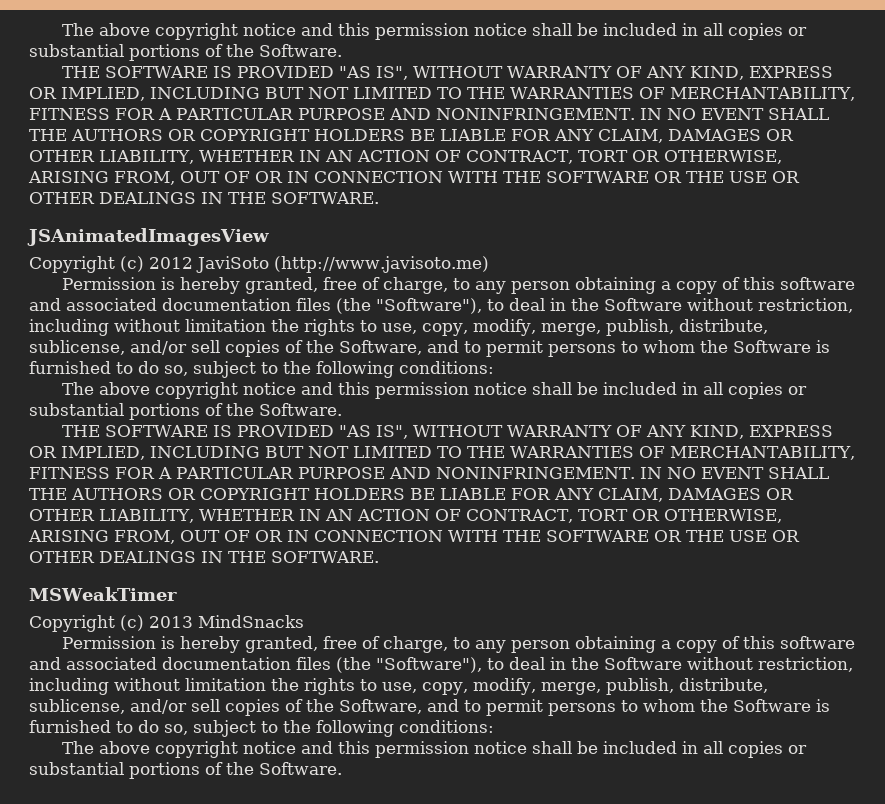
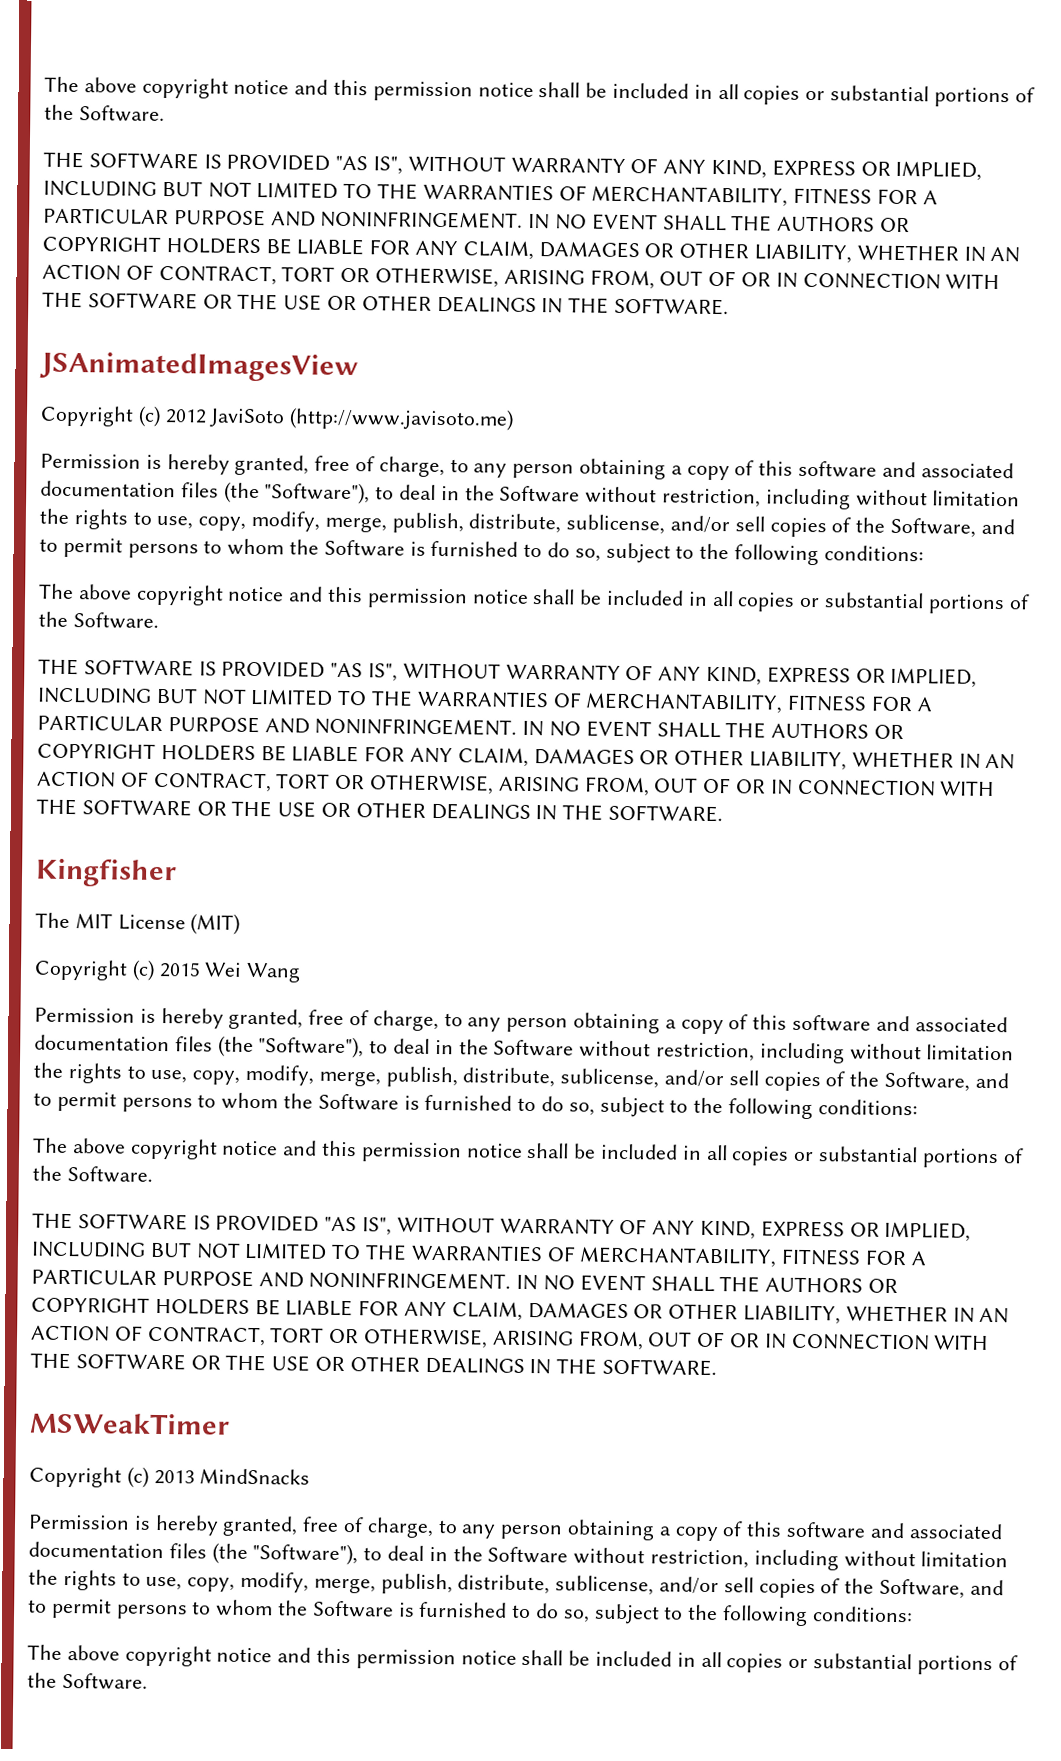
+ Kingfisher
+ The MIT License (MIT)
+ Copyright (c) 2015 Wei Wang
+ Permission is hereby granted, free of charge, to any person obtaining a copy of this software and associated documentation files (the "Software"), to deal in the Software without restriction, including without limitation the rights to use, copy, modify, merge, publish, distribute, sublicense, and/or sell copies of the Software, and to permit persons to whom the Software is furnished to do so, subject to the following conditions:
+ The above copyright notice and this permission notice shall be included in all copies or substantial portions of the Software.
+ THE SOFTWARE IS PROVIDED "AS IS", WITHOUT WARRANTY OF ANY KIND, EXPRESS OR IMPLIED, INCLUDING BUT NOT LIMITED TO THE WARRANTIES OF MERCHANTABILITY, FITNESS FOR A PARTICULAR PURPOSE AND NONINFRINGEMENT. IN NO EVENT SHALL THE AUTHORS OR COPYRIGHT HOLDERS BE LIABLE FOR ANY CLAIM, DAMAGES OR OTHER LIABILITY, WHETHER IN AN ACTION OF CONTRACT, TORT OR OTHERWISE, ARISING FROM, OUT OF OR IN CONNECTION WITH THE SOFTWARE OR THE USE OR OTHER DEALINGS IN THE SOFTWARE.

